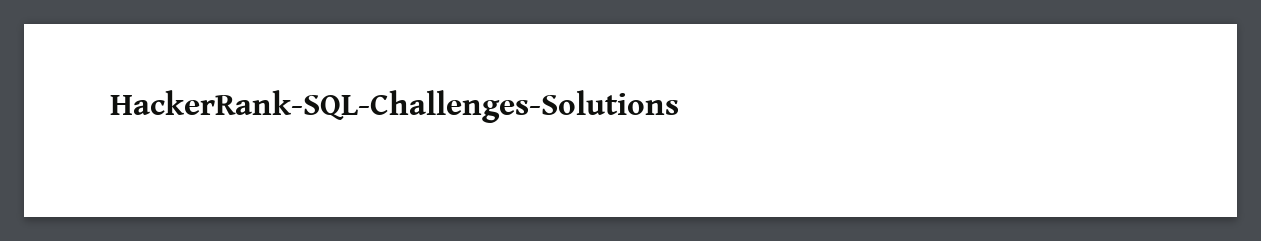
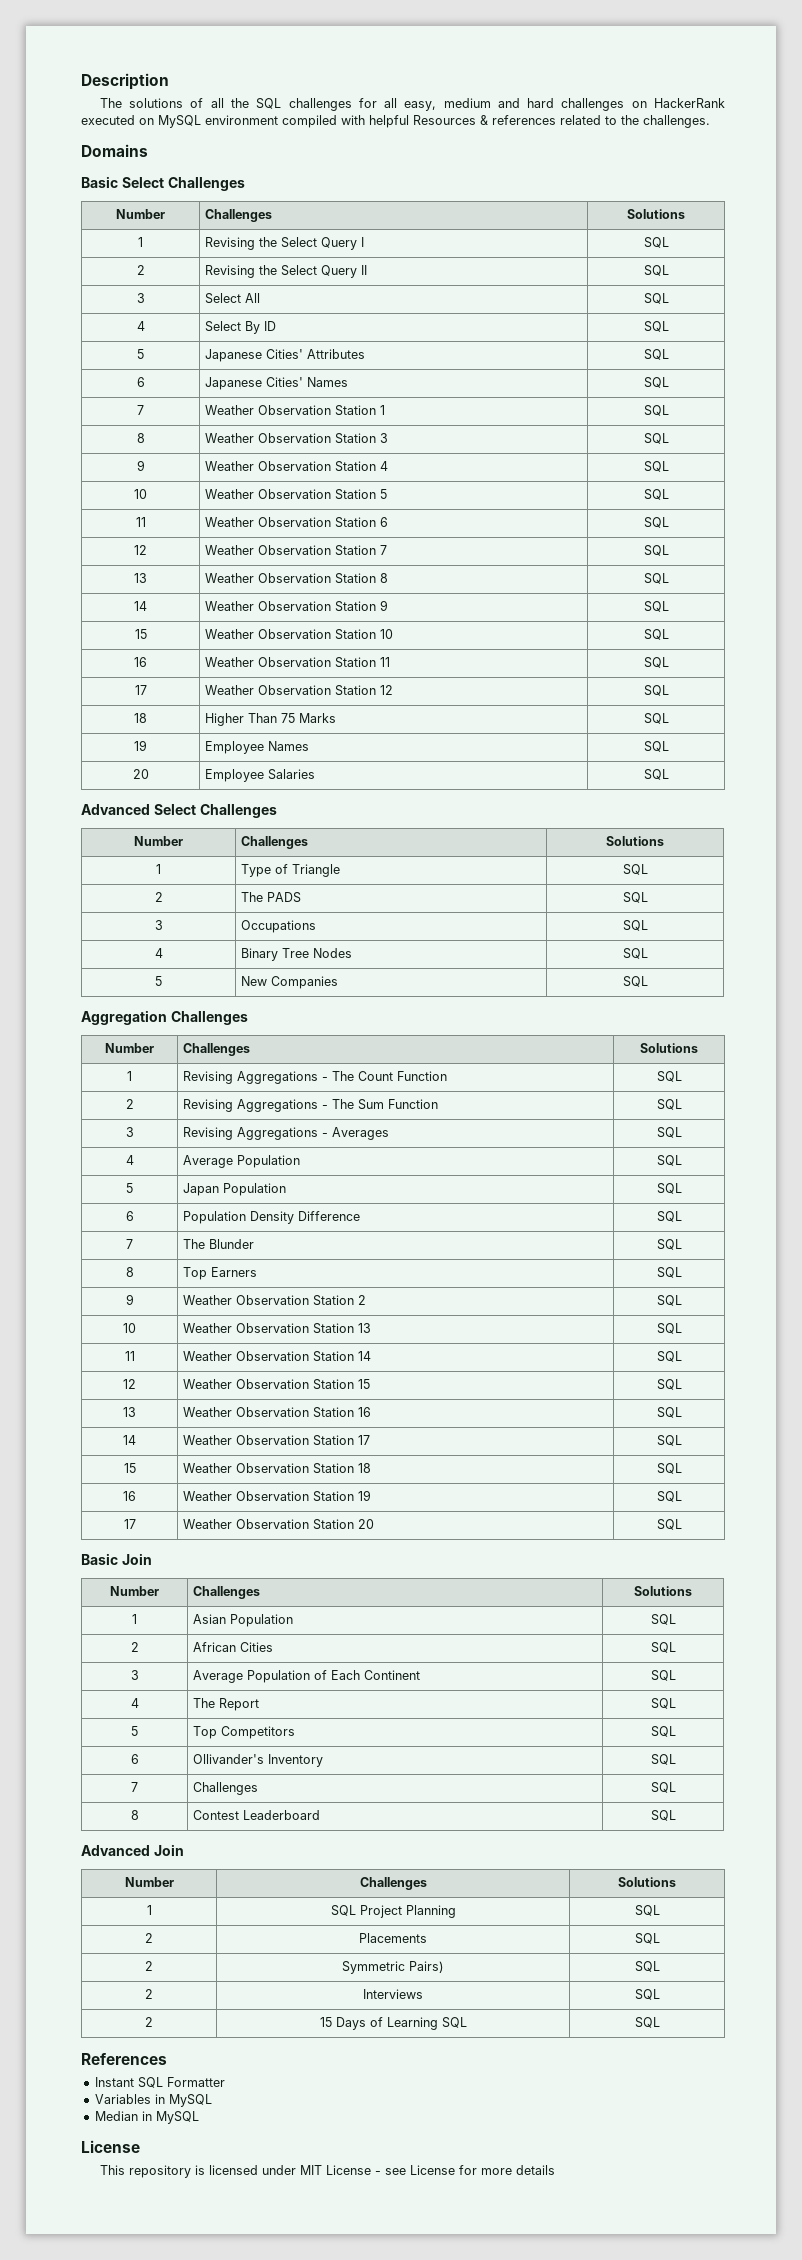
- HackerRank-SQL-Challenges-Solutions
+ Description
+ The solutions of all the SQL challenges for all easy, medium and hard challenges on HackerRank executed on MySQL environment compiled with helpful Resources & references related to the challenges.
+ Domains
+ Basic Select Challenges
+ Number | Challenges | Solutions
+ 1 | Revising the Select Query I | SQL
+ 2 | Revising the Select Query II | SQL
+ 3 | Select All | SQL
+ 4 | Select By ID | SQL
+ 5 | Japanese Cities' Attributes | SQL
+ 6 | Japanese Cities' Names | SQL
+ 7 | Weather Observation Station 1 | SQL
+ 8 | Weather Observation Station 3 | SQL
+ 9 | Weather Observation Station 4 | SQL
+ 10 | Weather Observation Station 5 | SQL
+ 11 | Weather Observation Station 6 | SQL
+ 12 | Weather Observation Station 7 | SQL
+ 13 | Weather Observation Station 8 | SQL
+ 14 | Weather Observation Station 9 | SQL
+ 15 | Weather Observation Station 10 | SQL
+ 16 | Weather Observation Station 11 | SQL
+ 17 | Weather Observation Station 12 | SQL
+ 18 | Higher Than 75 Marks | SQL
+ 19 | Employee Names | SQL
+ 20 | Employee Salaries | SQL
+ Advanced Select Challenges
+ Number | Challenges | Solutions
+ 1 | Type of Triangle | SQL
+ 2 | The PADS | SQL
+ 3 | Occupations | SQL
+ 4 | Binary Tree Nodes | SQL
+ 5 | New Companies | SQL
+ Aggregation Challenges
+ Number | Challenges | Solutions
+ 1 | Revising Aggregations - The Count Function | SQL
+ 2 | Revising Aggregations - The Sum Function | SQL
+ 3 | Revising Aggregations - Averages | SQL
+ 4 | Average Population | SQL
+ 5 | Japan Population | SQL
+ 6 | Population Density Difference | SQL
+ 7 | The Blunder | SQL
+ 8 | Top Earners | SQL
+ 9 | Weather Observation Station 2 | SQL
+ 10 | Weather Observation Station 13 | SQL
+ 11 | Weather Observation Station 14 | SQL
+ 12 | Weather Observation Station 15 | SQL
+ 13 | Weather Observation Station 16 | SQL
+ 14 | Weather Observation Station 17 | SQL
+ 15 | Weather Observation Station 18 | SQL
+ 16 | Weather Observation Station 19 | SQL
+ 17 | Weather Observation Station 20 | SQL
+ Basic Join
+ Number | Challenges | Solutions
+ 1 | Asian Population | SQL
+ 2 | African Cities | SQL
+ 3 | Average Population of Each Continent | SQL
+ 4 | The Report | SQL
+ 5 | Top Competitors | SQL
+ 6 | Ollivander's Inventory | SQL
+ 7 | Challenges | SQL
+ 8 | Contest Leaderboard | SQL
+ Advanced Join
+ Number | Challenges | Solutions
+ 1 | SQL Project Planning | SQL
+ 2 | Placements | SQL
+ 2 | Symmetric Pairs) | SQL
+ 2 | Interviews | SQL
+ 2 | 15 Days of Learning SQL | SQL
+ References
+ Instant SQL Formatter
+ Variables in MySQL
+ Median in MySQL
+ License
+ This repository is licensed under MIT License - see License for more details

